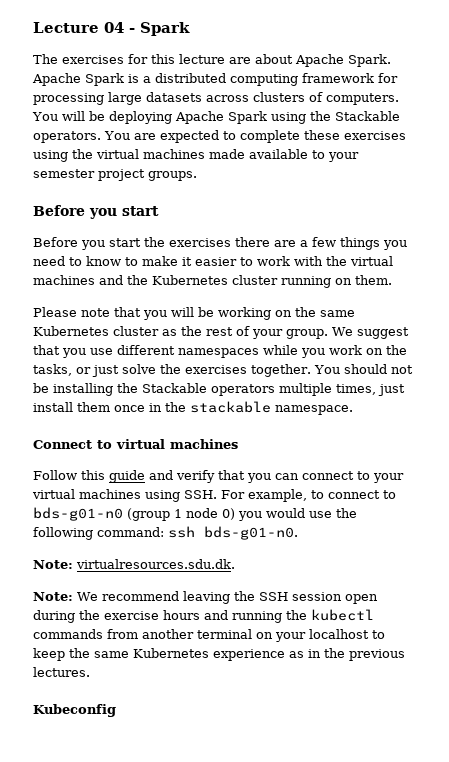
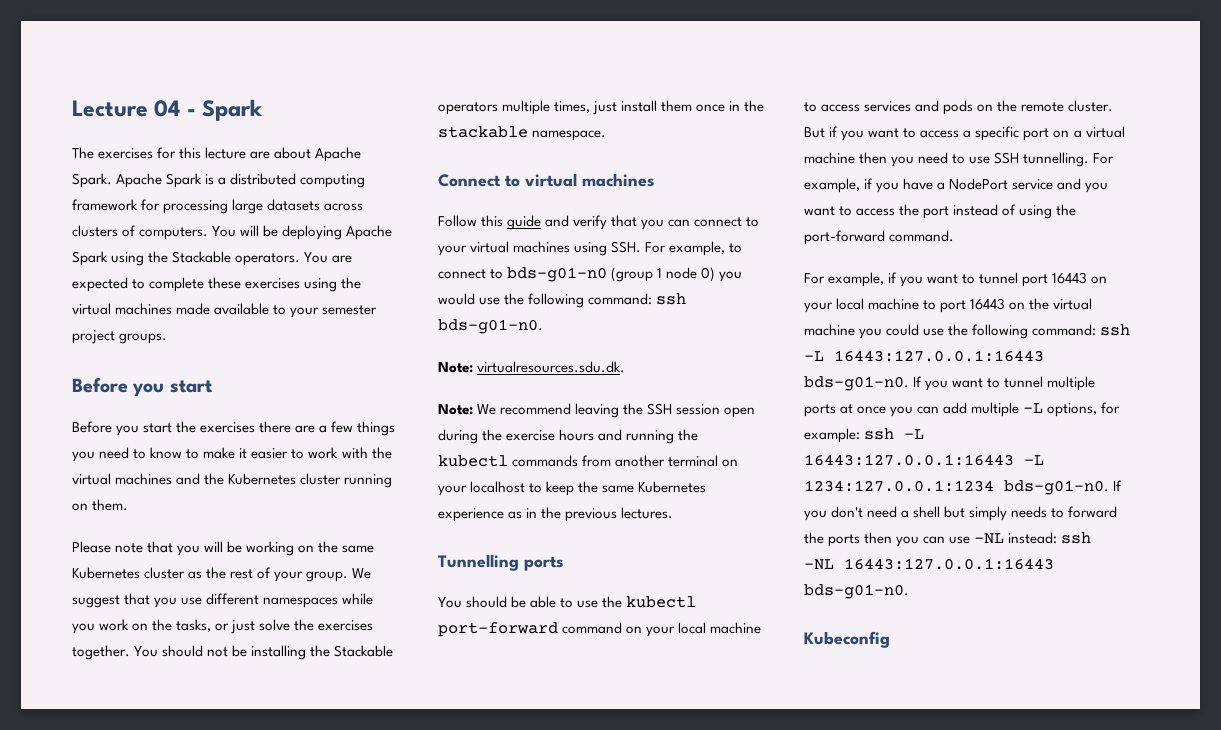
+ Tunnelling ports
+ You should be able to use the kubectl port-forward command on your local machine to access services and pods on the remote cluster. But if you want to access a specific port on a virtual machine then you need to use SSH tunnelling. For example, if you have a NodePort service and you want to access the port instead of using the port-forward command.
+ For example, if you want to tunnel port 16443 on your local machine to port 16443 on the virtual machine you could use the following command: ssh -L 16443:127.0.0.1:16443 bds-g01-n0. If you want to tunnel multiple ports at once you can add multiple -L options, for example: ssh -L 16443:127.0.0.1:16443 -L 1234:127.0.0.1:1234 bds-g01-n0. If you don't need a shell but simply needs to forward the ports then you can use -NL instead: ssh -NL 16443:127.0.0.1:16443 bds-g01-n0.

